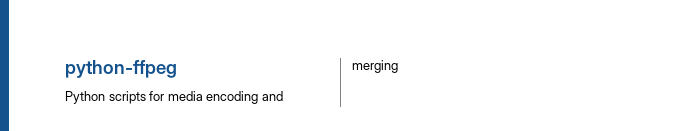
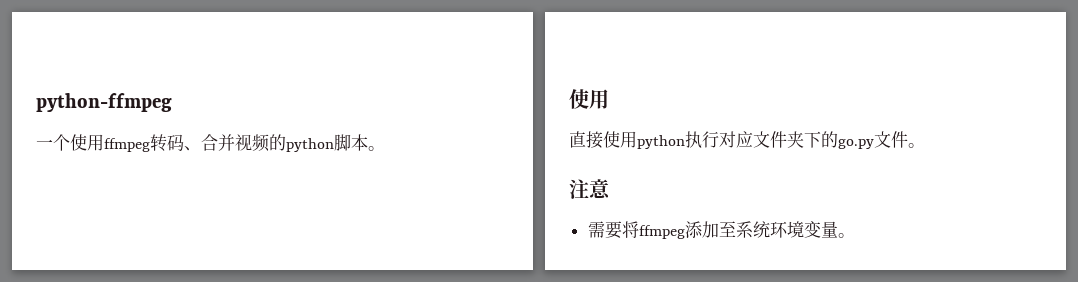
- python-ffpeg
- Python scripts for media encoding and merging
+ python-ffmpeg
+ 一个使用ffmpeg转码、合并视频的python脚本。
+ 使用
+ 直接使用python执行对应文件夹下的go.py文件。
+ 注意
+ 需要将ffmpeg添加至系统环境变量。

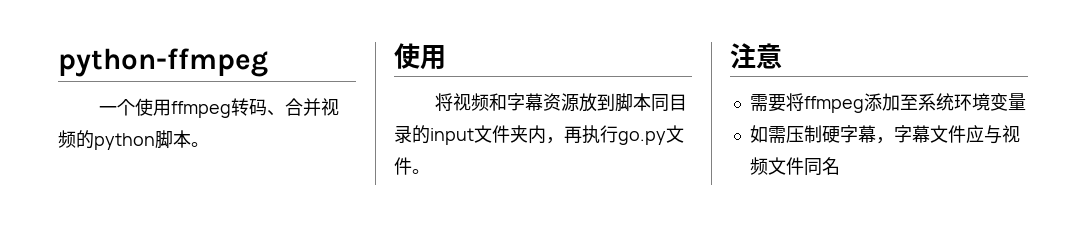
- 直接使用python执行对应文件夹下的go.py文件。
+ 将视频和字幕资源放到脚本同目录的input文件夹内，再执行go.py文件。
- 需要将ffmpeg添加至系统环境变量。
+ 需要将ffmpeg添加至系统环境变量
+ 如需压制硬字幕，字幕文件应与视频文件同名

